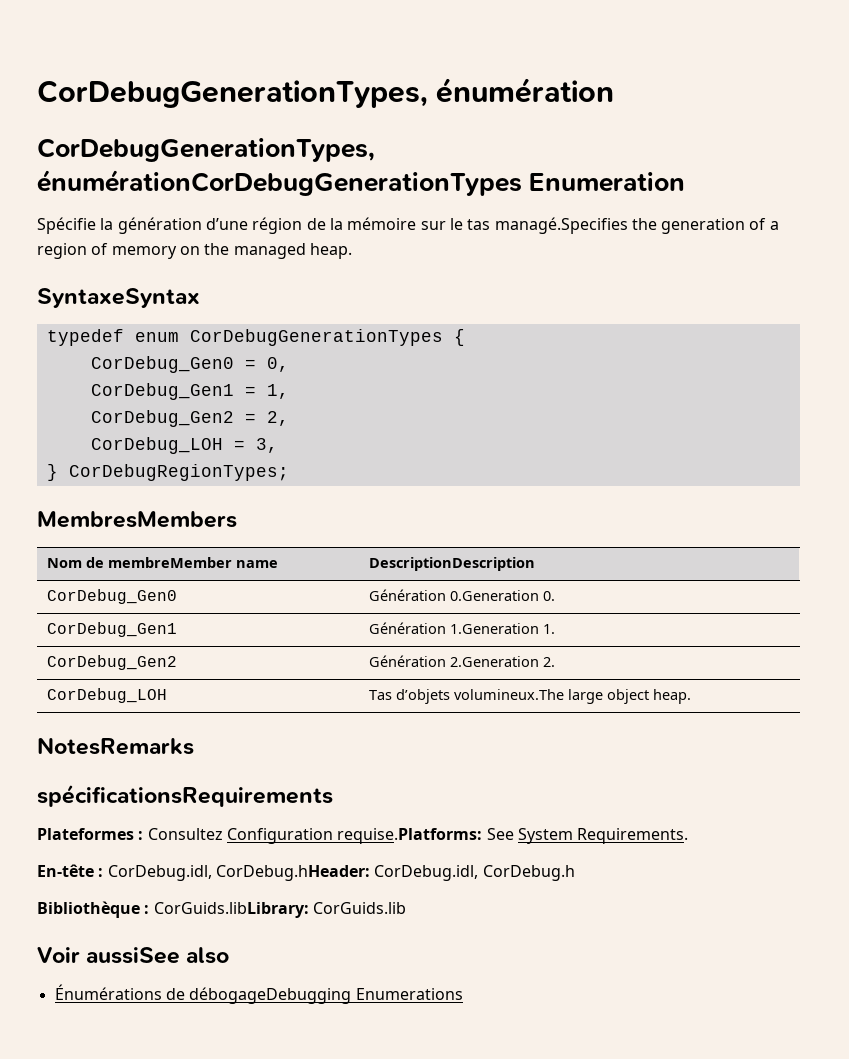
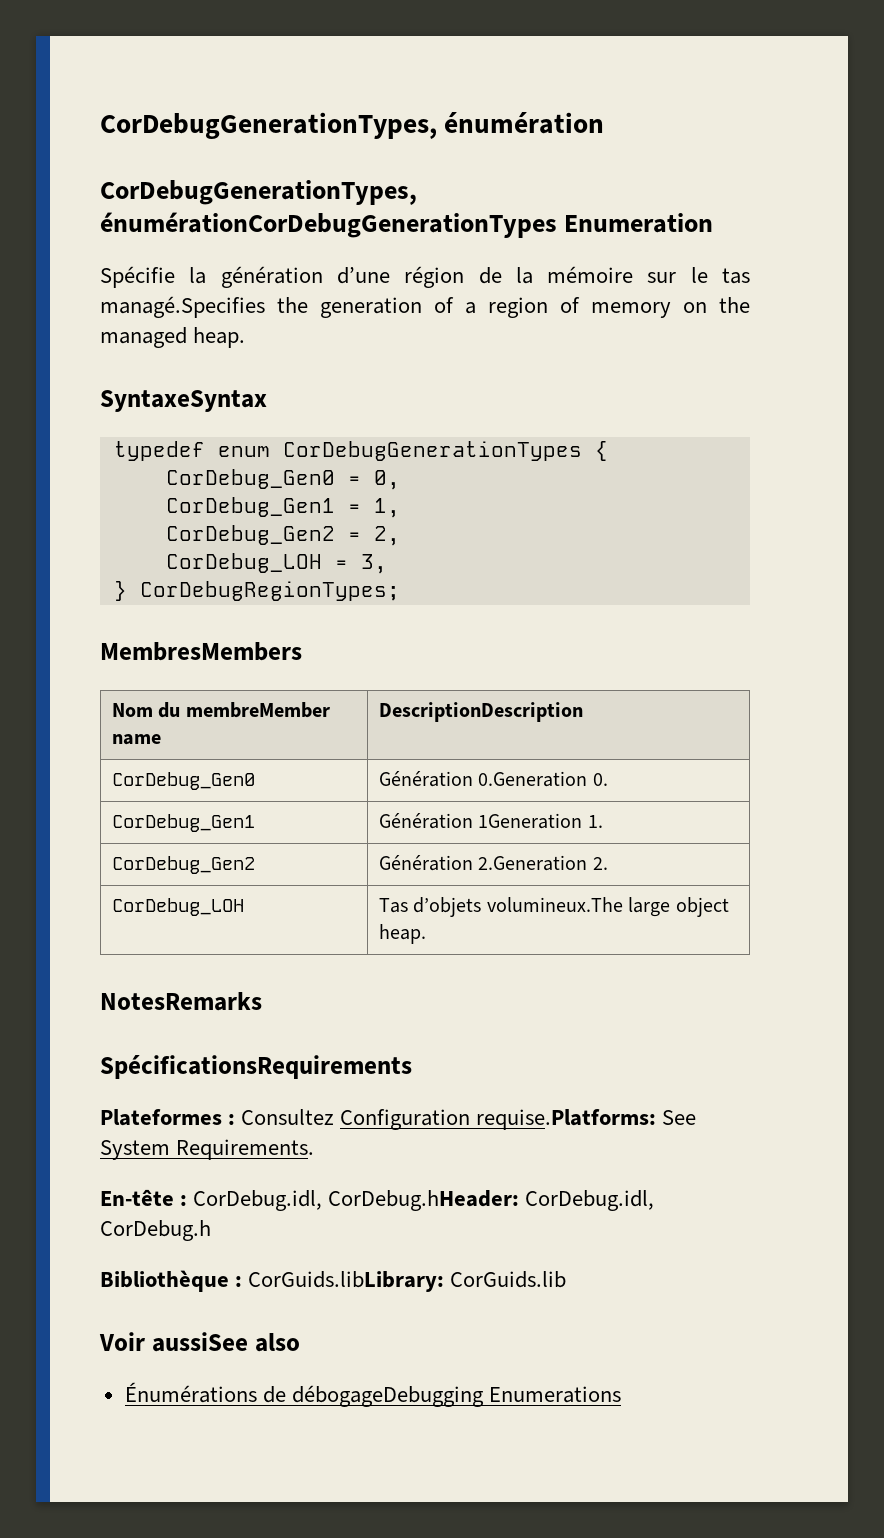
- Nom de membreMember name | DescriptionDescription
+ Nom du membreMember name | DescriptionDescription
- CorDebug_Gen1 | Génération 1.Generation 1.
+ CorDebug_Gen1 | Génération 1Generation 1.
- spécificationsRequirements
+ SpécificationsRequirements

